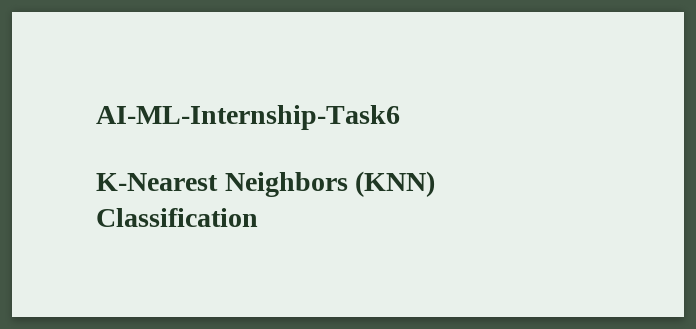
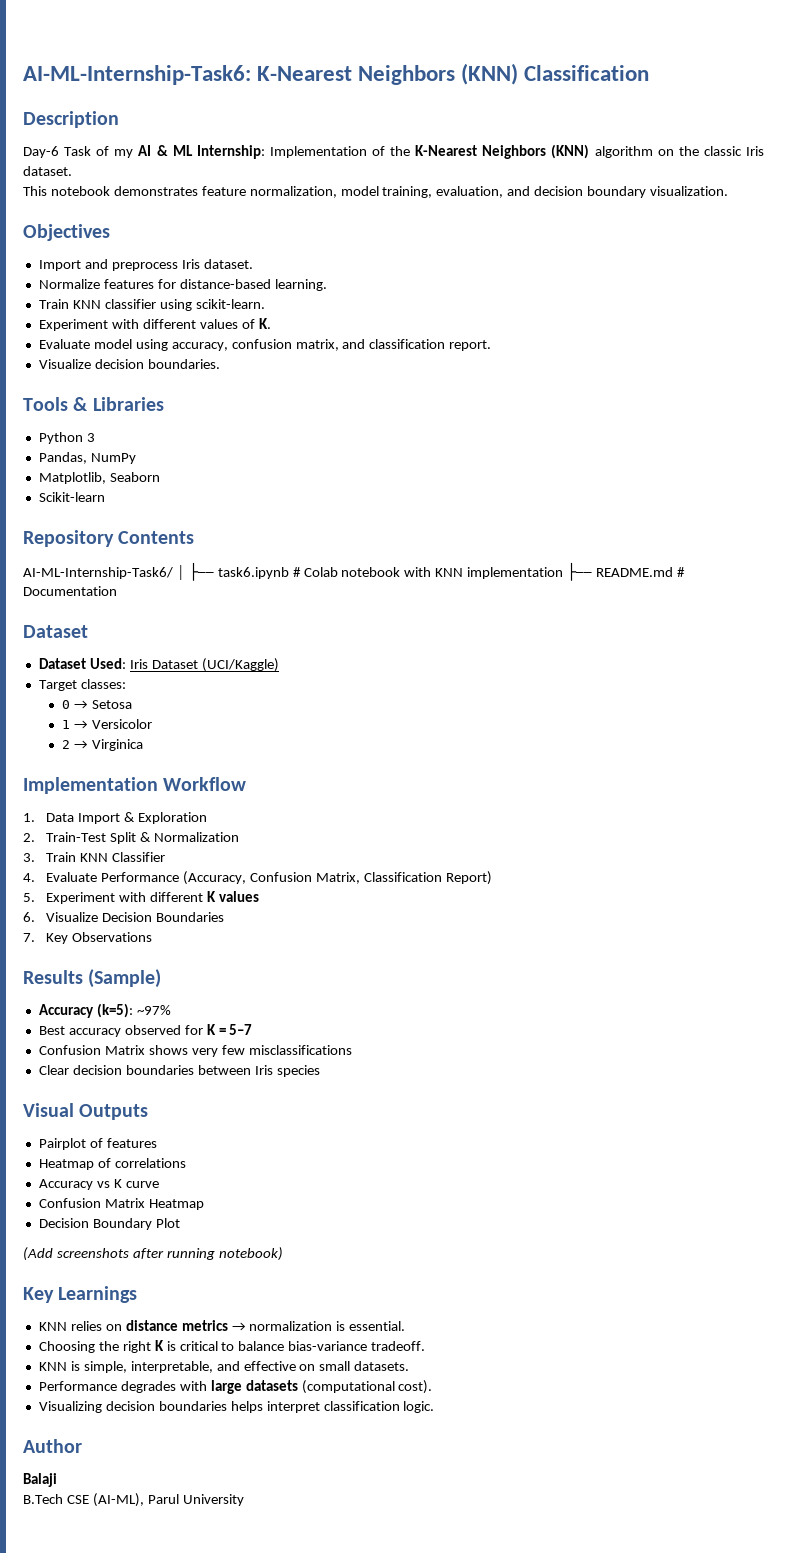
- AI-ML-Internship-Task6
- K-Nearest Neighbors (KNN) Classification
+ AI-ML-Internship-Task6: K-Nearest Neighbors (KNN) Classification
+ Description
+ Day-6 Task of my AI & ML Internship: Implementation of the K-Nearest Neighbors (KNN) algorithm on the classic Iris dataset.
+ This notebook demonstrates feature normalization, model training, evaluation, and decision boundary visualization.
+ Objectives
+ Import and preprocess Iris dataset.
+ Normalize features for distance-based learning.
+ Train KNN classifier using scikit-learn.
+ Experiment with different values of K.
+ Evaluate model using accuracy, confusion matrix, and classification report.
+ Visualize decision boundaries.
+ Tools & Libraries
+ Python 3
+ Pandas, NumPy
+ Matplotlib, Seaborn
+ Scikit-learn
+ Repository Contents
+ AI-ML-Internship-Task6/ │ ├── task6.ipynb # Colab notebook with KNN implementation ├── README.md # Documentation
+ Dataset
+ Dataset Used: Iris Dataset (UCI/Kaggle)
+ Target classes:
+ 0 → Setosa
+ 1 → Versicolor
+ 2 → Virginica
+ Implementation Workflow
+ 1. Data Import & Exploration
+ 2. Train-Test Split & Normalization
+ 3. Train KNN Classifier
+ 4. Evaluate Performance (Accuracy, Confusion Matrix, Classification Report)
+ 5. Experiment with different K values
+ 6. Visualize Decision Boundaries
+ 7. Key Observations
+ Results (Sample)
+ Accuracy (k=5): ~97%
+ Best accuracy observed for K = 5–7
+ Confusion Matrix shows very few misclassifications
+ Clear decision boundaries between Iris species
+ Visual Outputs
+ Pairplot of features
+ Heatmap of correlations
+ Accuracy vs K curve
+ Confusion Matrix Heatmap
+ Decision Boundary Plot
+ (Add screenshots after running notebook)
+ Key Learnings
+ KNN relies on distance metrics → normalization is essential.
+ Choosing the right K is critical to balance bias-variance tradeoff.
+ KNN is simple, interpretable, and effective on small datasets.
+ Performance degrades with large datasets (computational cost).
+ Visualizing decision boundaries helps interpret classification logic.
+ Author
+ Balaji
+ B.Tech CSE (AI-ML), Parul University

